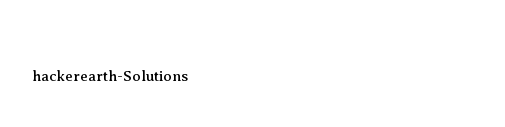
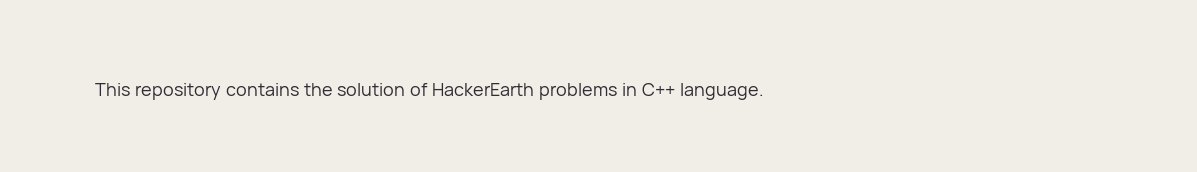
- hackerearth-Solutions
+ This repository contains the solution of HackerEarth problems in C++ language.

